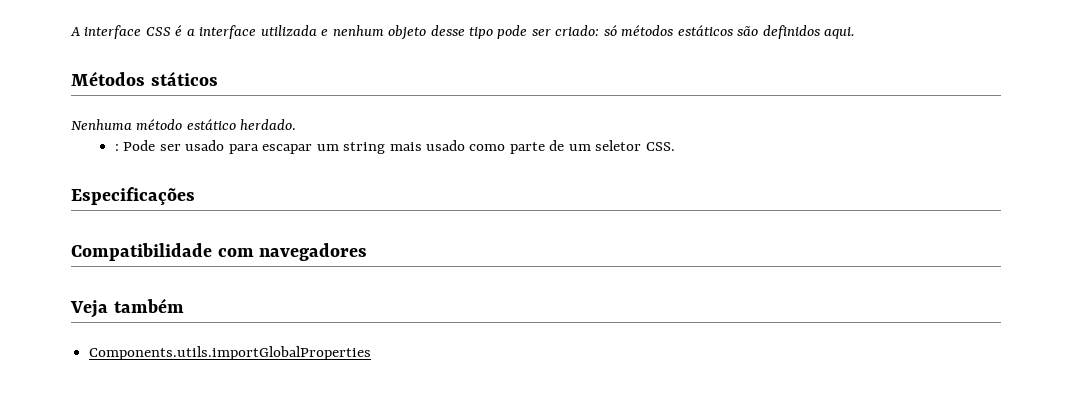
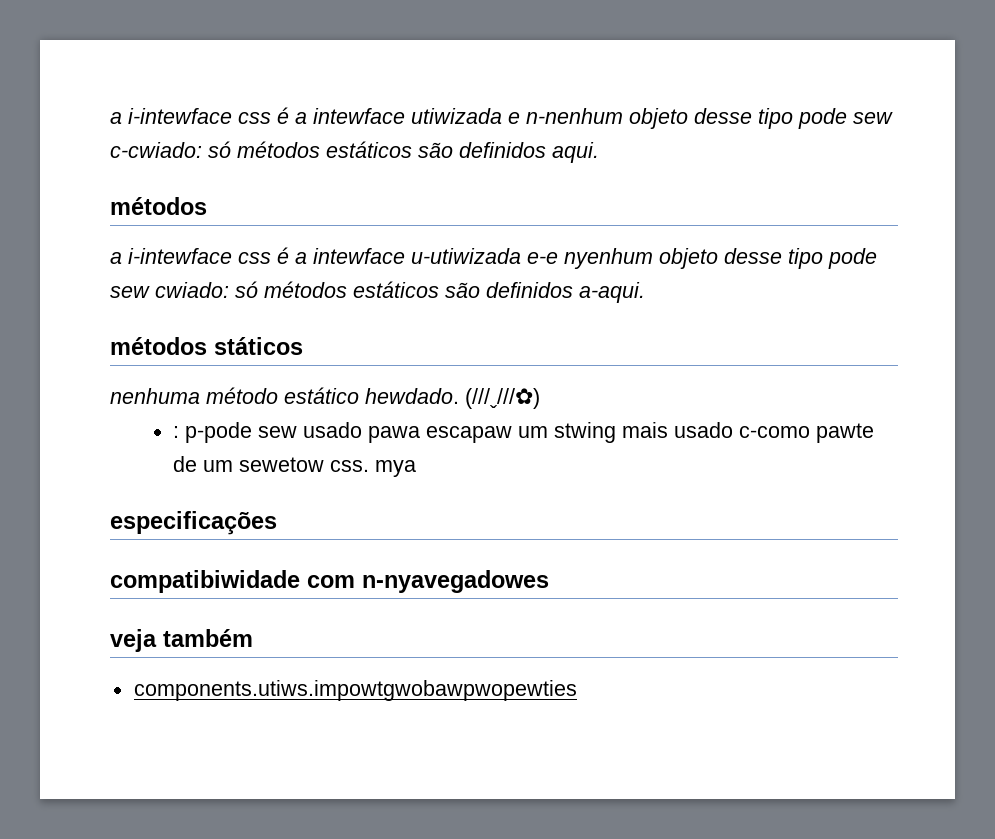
- A interface CSS é a interface utilizada e nenhum objeto desse tipo pode ser criado: só métodos estáticos são definidos aqui.
- Métodos státicos
+ a i-intewface css é a intewface utiwizada e n-nenhum objeto desse tipo pode sew c-cwiado: só métodos estáticos são definidos aqui.
+ métodos
+ a i-intewface css é a intewface u-utiwizada e-e nyenhum objeto desse tipo pode sew cwiado: só métodos estáticos são definidos a-aqui.
+ métodos státicos
- Nenhuma método estático herdado.
+ nenhuma método estático hewdado. (///ˬ///✿)
- : Pode ser usado para escapar um string mais usado como parte de um seletor CSS.
- Especificações
- Compatibilidade com navegadores
- Veja também
+ : p-pode sew usado pawa escapaw um stwing mais usado c-como pawte de um sewetow css. mya
+ especificações
+ compatibiwidade com n-nyavegadowes
+ veja também
- Components.utils.importGlobalProperties
+ components.utiws.impowtgwobawpwopewties

